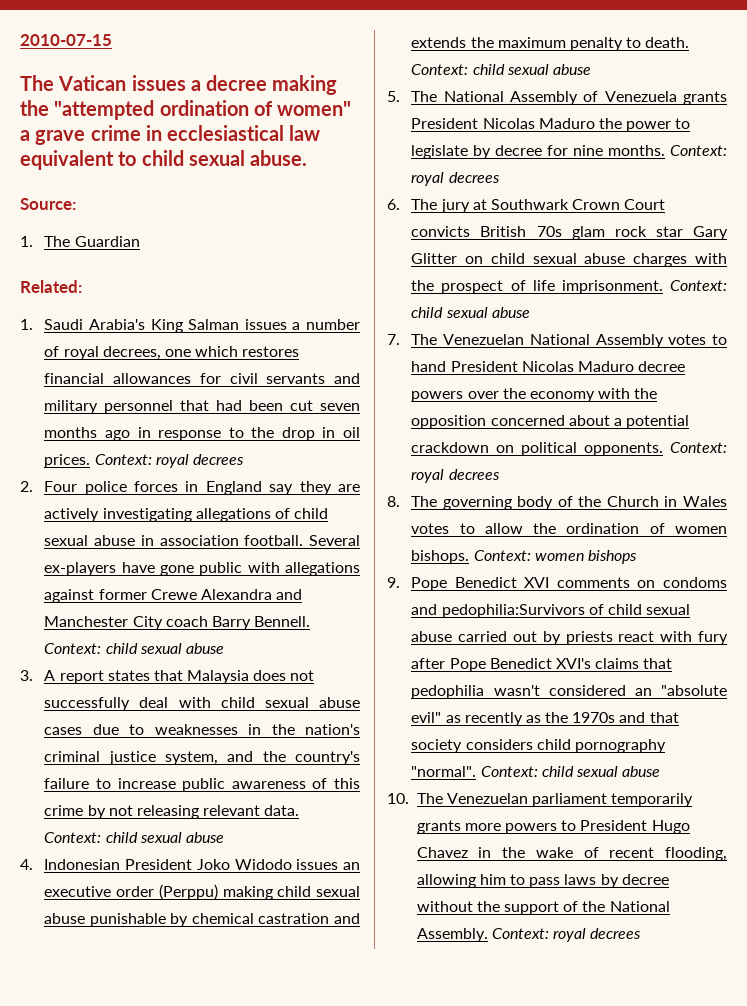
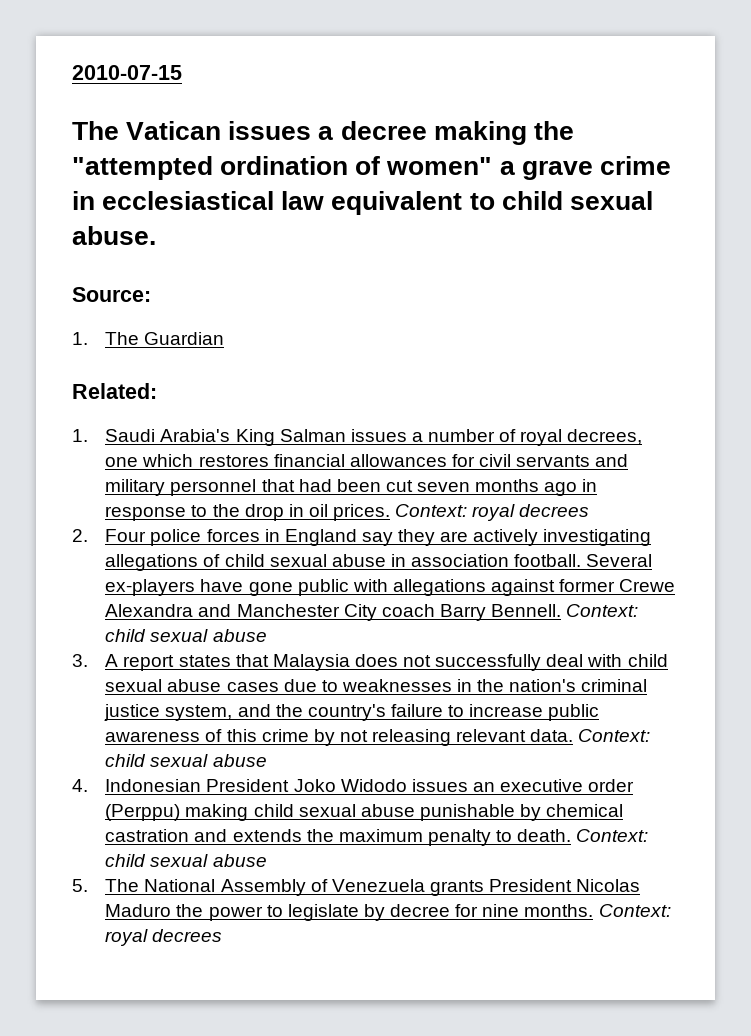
- 6. The jury at Southwark Crown Court convicts British 70s glam rock star Gary Glitter on child sexual abuse charges with the prospect of life imprisonment. Context: child sexual abuse
- 7. The Venezuelan National Assembly votes to hand President Nicolas Maduro decree powers over the economy with the opposition concerned about a potential crackdown on political opponents. Context: royal decrees
- 8. The governing body of the Church in Wales votes to allow the ordination of women bishops. Context: women bishops
- 9. Pope Benedict XVI comments on condoms and pedophilia:Survivors of child sexual abuse carried out by priests react with fury after Pope Benedict XVI's claims that pedophilia wasn't considered an "absolute evil" as recently as the 1970s and that society considers child pornography "normal". Context: child sexual abuse
- 10. The Venezuelan parliament temporarily grants more powers to President Hugo Chavez in the wake of recent flooding, allowing him to pass laws by decree without the support of the National Assembly. Context: royal decrees

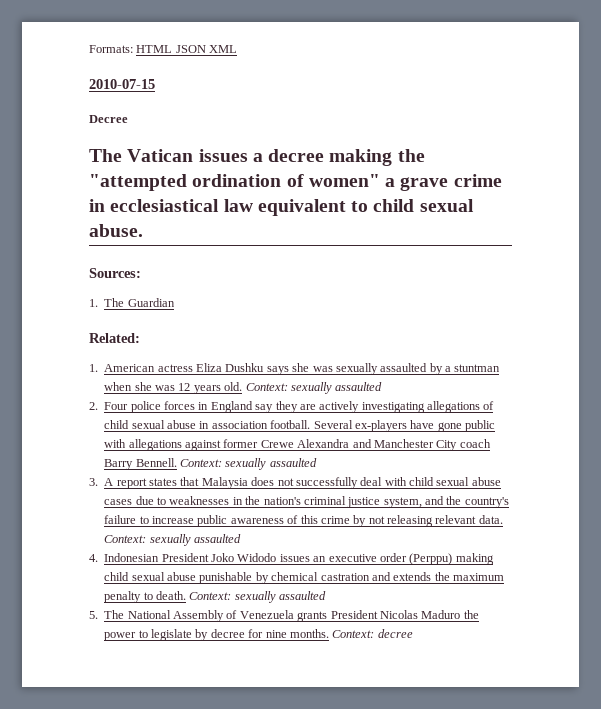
+ Formats: HTML JSON XML
+ Decree
- Source:
+ Sources:
- 1. Saudi Arabia's King Salman issues a number of royal decrees, one which restores financial allowances for civil servants and military personnel that had been cut seven months ago in response to the drop in oil prices. Context: royal decrees
+ 1. American actress Eliza Dushku says she was sexually assaulted by a stuntman when she was 12 years old. Context: sexually assaulted
- Several ex-players have gone public with allegations against former Crewe Alexandra and Manchester City coach Barry Bennell. Context: child sexual abuse
+ Several ex-players have gone public with allegations against former Crewe Alexandra and Manchester City coach Barry Bennell. Context: sexually assaulted
- 3. A report states that Malaysia does not successfully deal with child sexual abuse cases due to weaknesses in the nation's criminal justice system, and the country's failure to increase public awareness of this crime by not releasing relevant data. Context: child sexual abuse
+ 3. A report states that Malaysia does not successfully deal with child sexual abuse cases due to weaknesses in the nation's criminal justice system, and the country's failure to increase public awareness of this crime by not releasing relevant data. Context: sexually assaulted
- 4. Indonesian President Joko Widodo issues an executive order (Perppu) making child sexual abuse punishable by chemical castration and extends the maximum penalty to death. Context: child sexual abuse
+ 4. Indonesian President Joko Widodo issues an executive order (Perppu) making child sexual abuse punishable by chemical castration and extends the maximum penalty to death. Context: sexually assaulted
- 5. The National Assembly of Venezuela grants President Nicolas Maduro the power to legislate by decree for nine months. Context: royal decrees
+ 5. The National Assembly of Venezuela grants President Nicolas Maduro the power to legislate by decree for nine months. Context: decree

